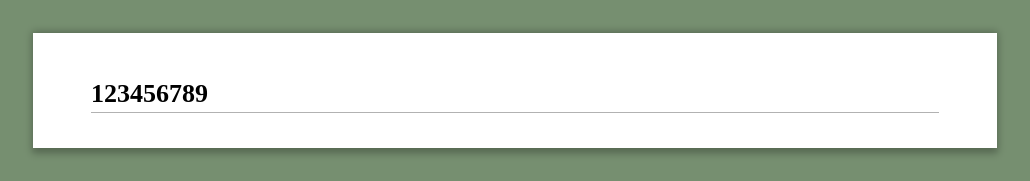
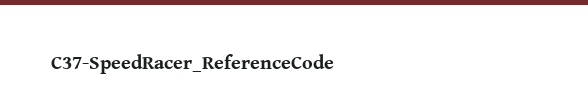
- 123456789
+ C37-SpeedRacer_ReferenceCode

